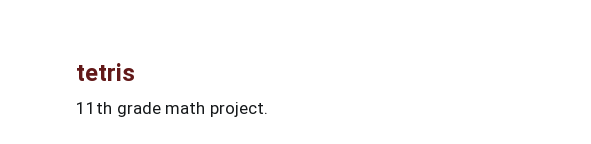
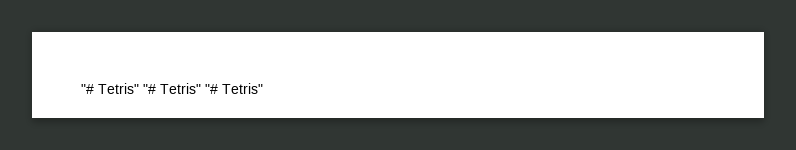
- tetris
- 11th grade math project.
+ "# Tetris" "# Tetris" "# Tetris"

